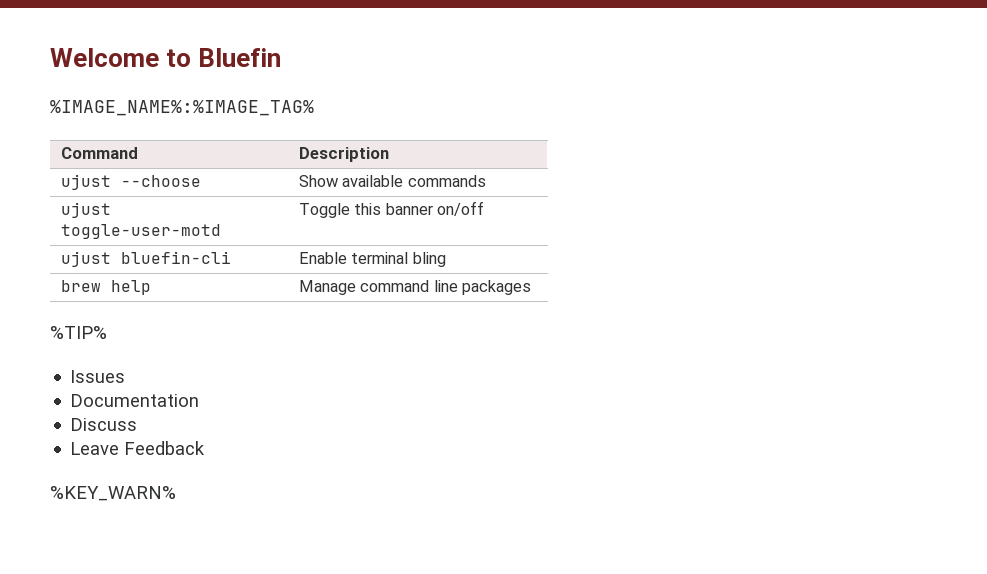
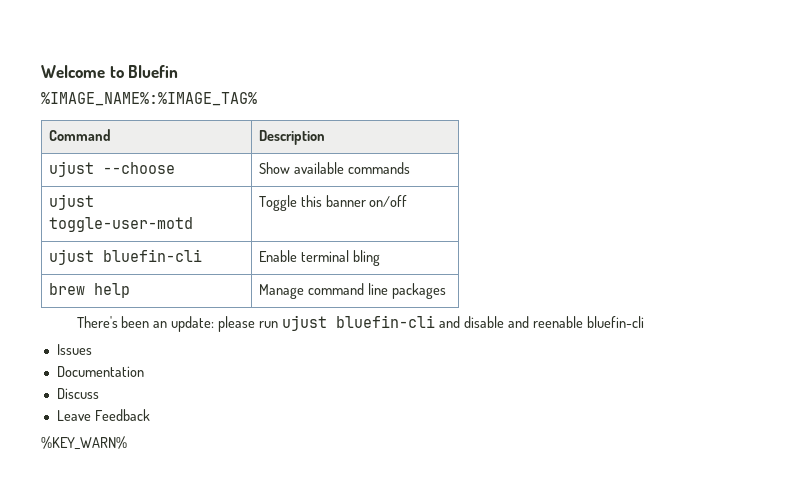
- %TIP%
+ There's been an update: please run ujust bluefin-cli and disable and reenable bluefin-cli

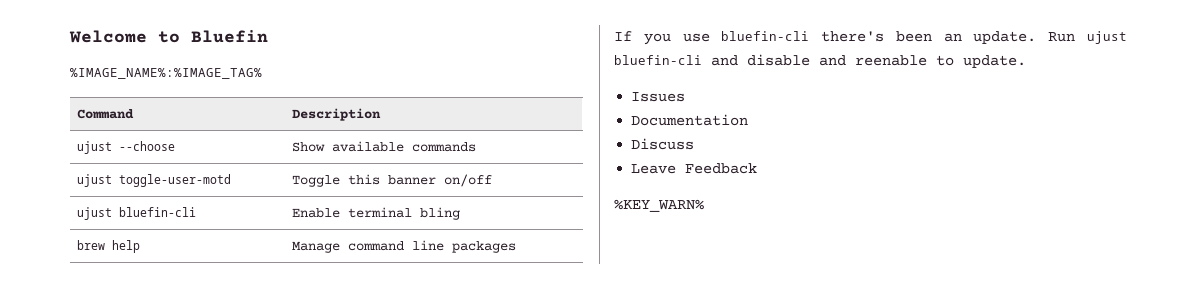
- There's been an update: please run ujust bluefin-cli and disable and reenable bluefin-cli
+ If you use bluefin-cli there's been an update. Run ujust bluefin-cli and disable and reenable to update.

